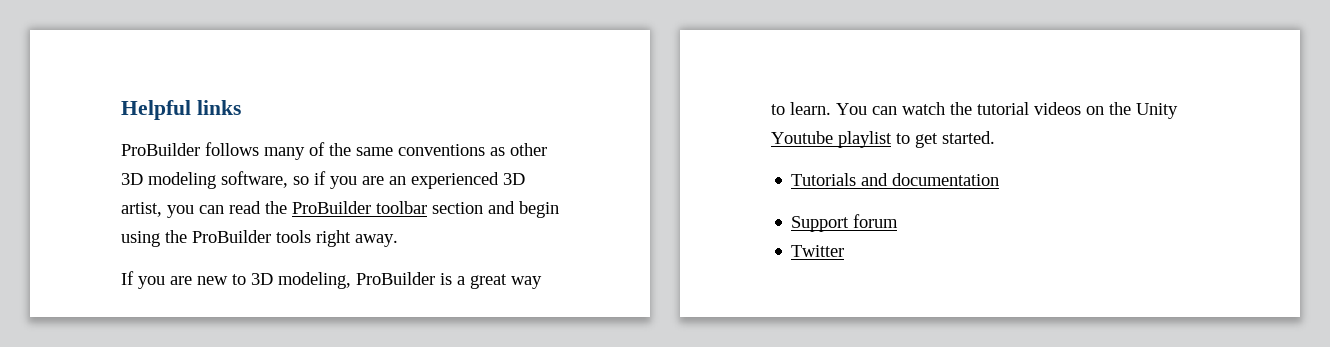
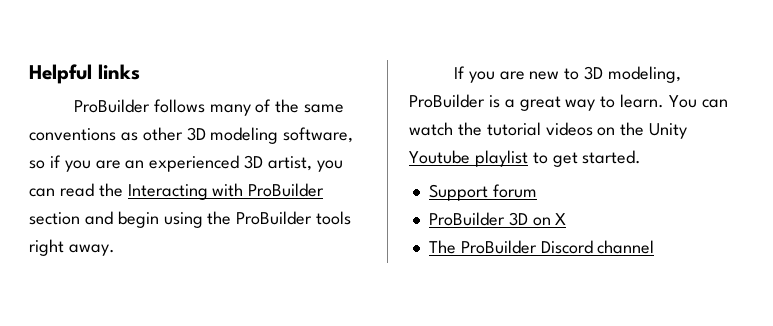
- ProBuilder follows many of the same conventions as other 3D modeling software, so if you are an experienced 3D artist, you can read the ProBuilder toolbar section and begin using the ProBuilder tools right away.
+ ProBuilder follows many of the same conventions as other 3D modeling software, so if you are an experienced 3D artist, you can read the Interacting with ProBuilder section and begin using the ProBuilder tools right away.
- Tutorials and documentation
- Twitter
+ ProBuilder 3D on X
+ The ProBuilder Discord channel

